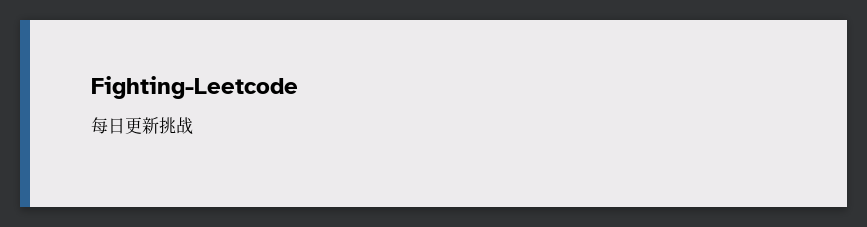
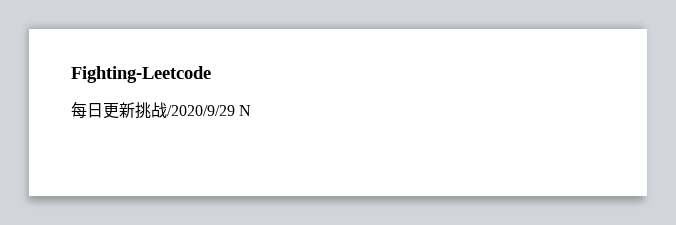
- 每日更新挑战
+ 每日更新挑战/2020/9/29 N

